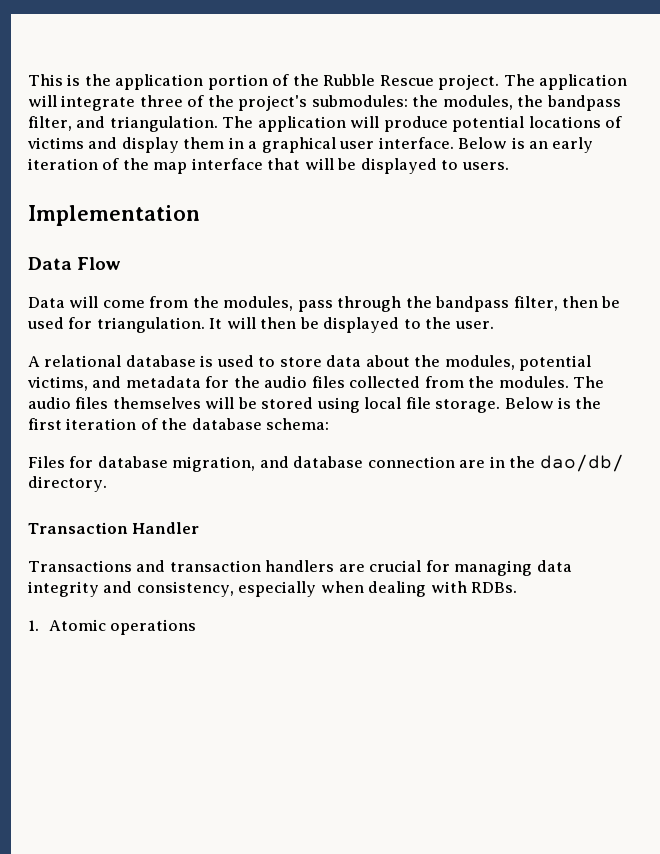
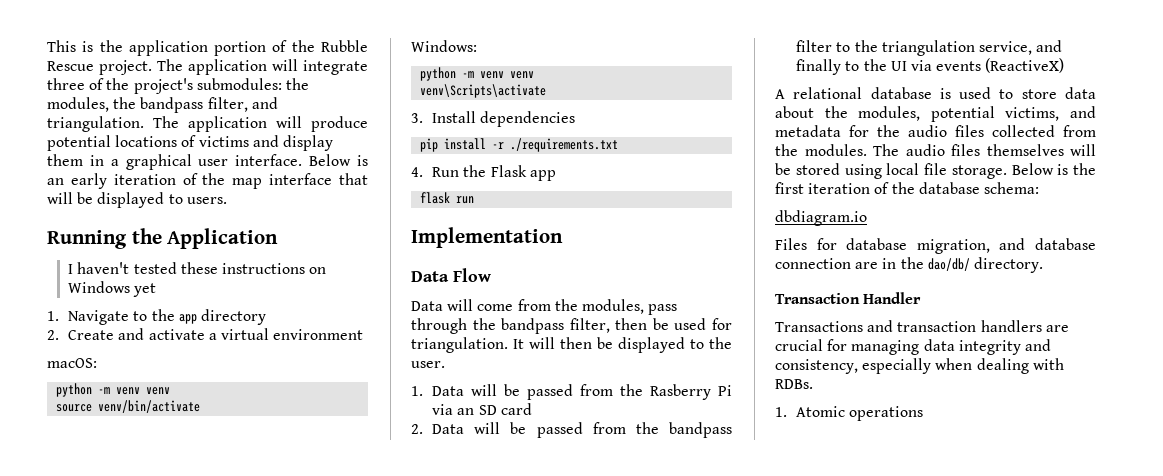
+ Running the Application
+ I haven't tested these instructions on Windows yet
+ 1. Navigate to the app directory
+ 2. Create and activate a virtual environment
+ macOS:
+ python -m venv venv
+ source venv/bin/activate
+ Windows:
+ python -m venv venv
+ venv\Scripts\activate
+ 3. Install dependencies
+ pip install -r ./requirements.txt
+ 4. Run the Flask app
+ flask run
+ 1. Data will be passed from the Rasberry Pi via an SD card
+ 2. Data will be passed from the bandpass filter to the triangulation service, and finally to the UI via events (ReactiveX)
+ dbdiagram.io

